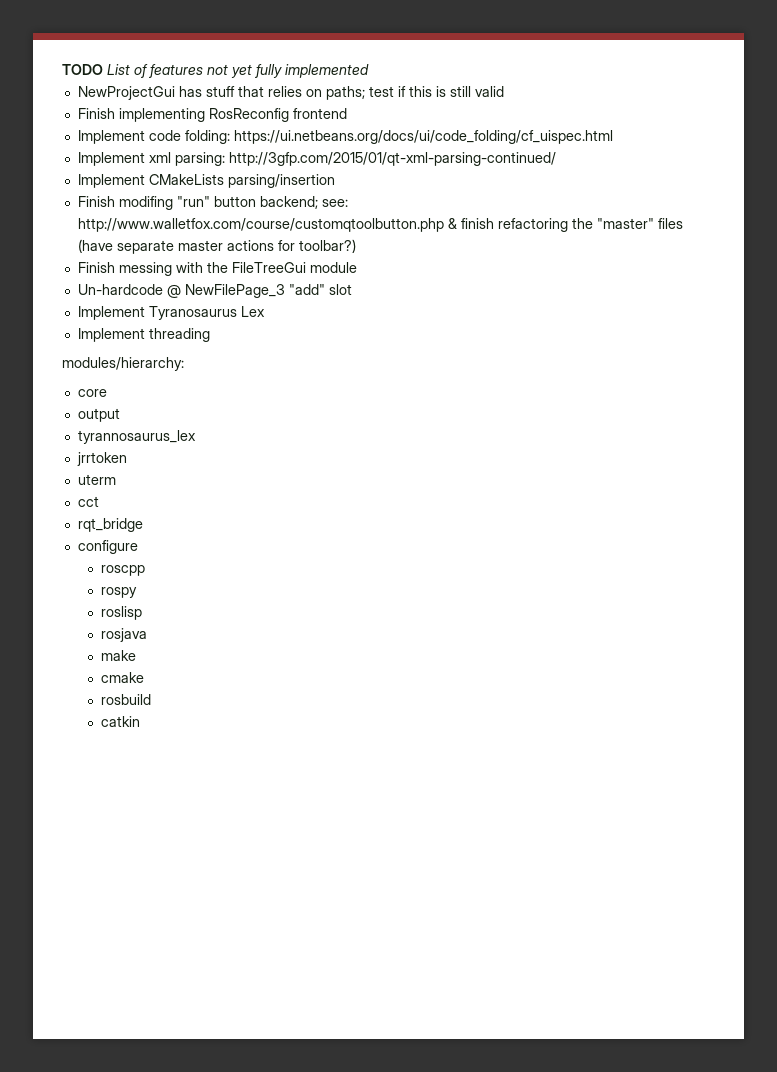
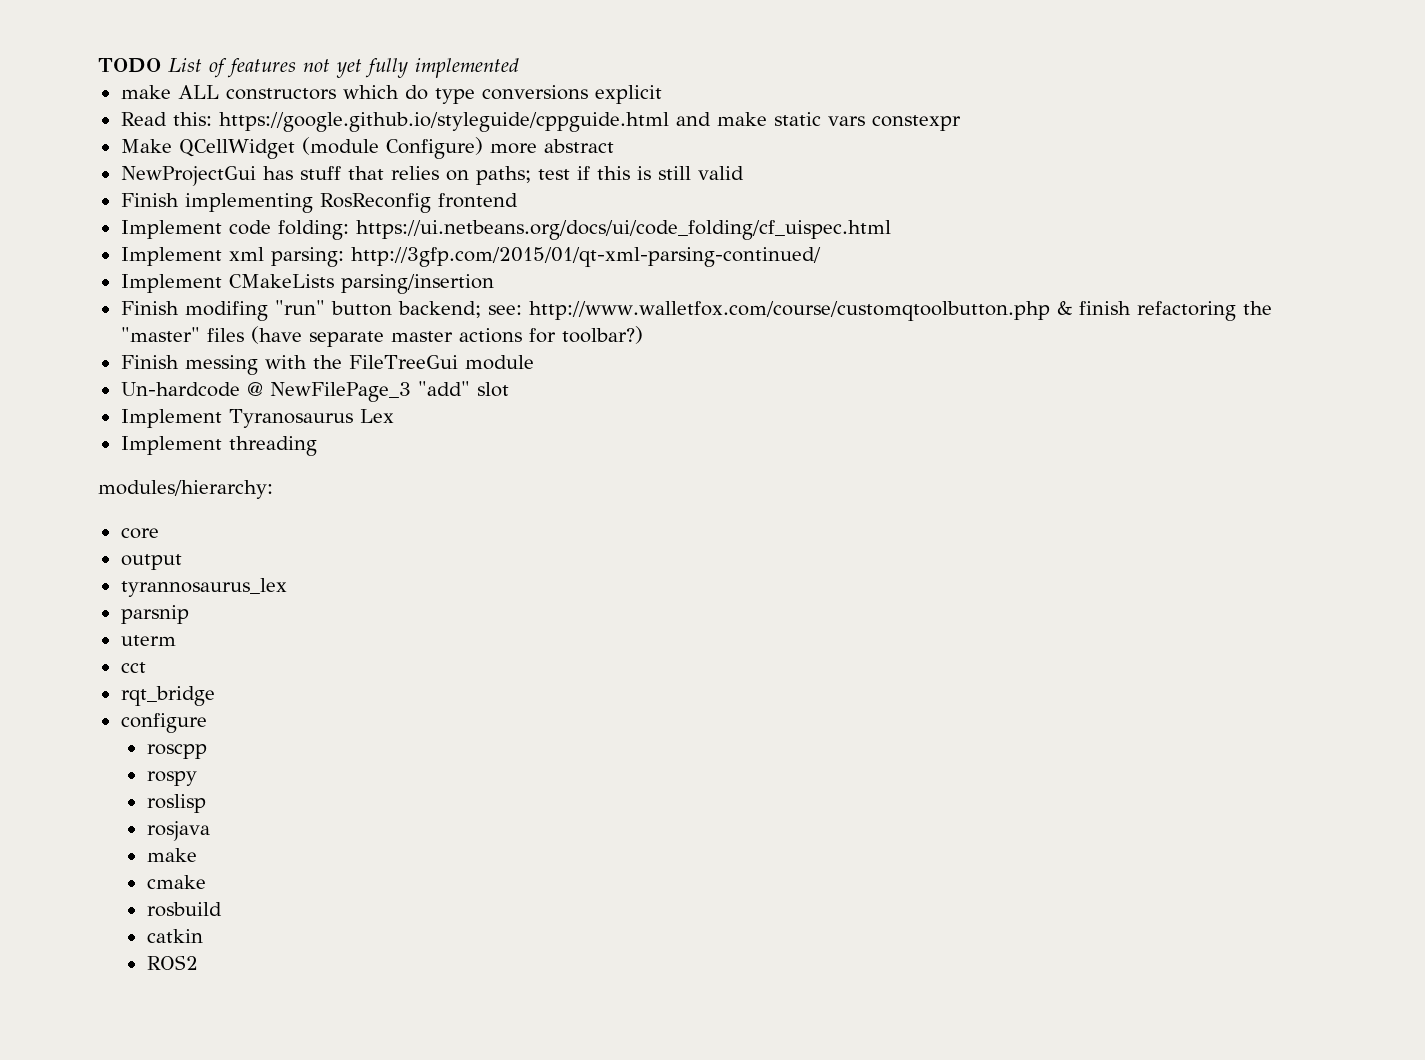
+ make ALL constructors which do type conversions explicit
+ Read this: https://google.github.io/styleguide/cppguide.html and make static vars constexpr
+ Make QCellWidget (module Configure) more abstract
- jrrtoken
+ parsnip
+ ROS2

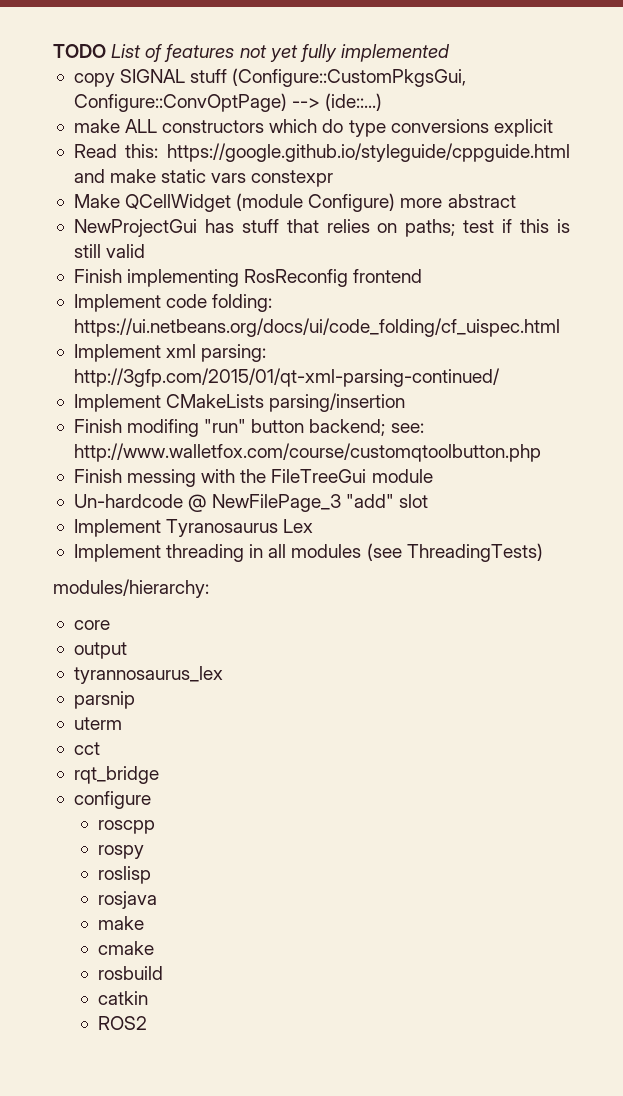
+ copy SIGNAL stuff (Configure::CustomPkgsGui, Configure::ConvOptPage) --> (ide::...)
- Finish modifing "run" button backend; see: http://www.walletfox.com/course/customqtoolbutton.php & finish refactoring the "master" files (have separate master actions for toolbar?)
+ Finish modifing "run" button backend; see: http://www.walletfox.com/course/customqtoolbutton.php
- Implement threading
+ Implement threading in all modules (see ThreadingTests)

